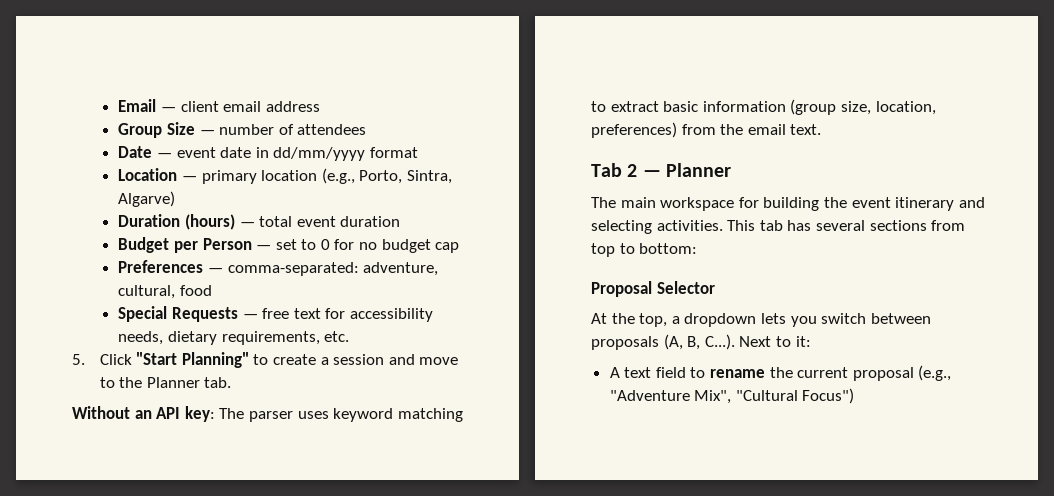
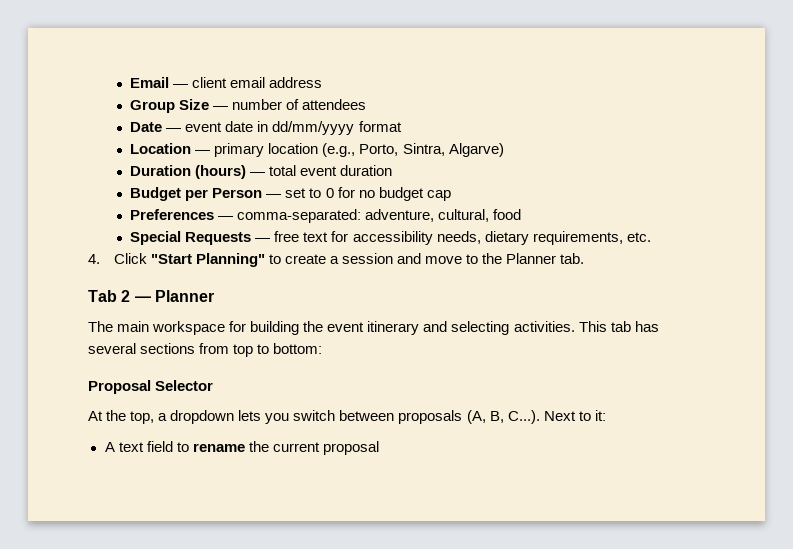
- 5. Click "Start Planning" to create a session and move to the Planner tab.
+ 4. Click "Start Planning" to create a session and move to the Planner tab.
- Without an API key: The parser uses keyword matching to extract basic information (group size, location, preferences) from the email text.
- A text field to rename the current proposal (e.g., "Adventure Mix", "Cultural Focus")
+ A text field to rename the current proposal

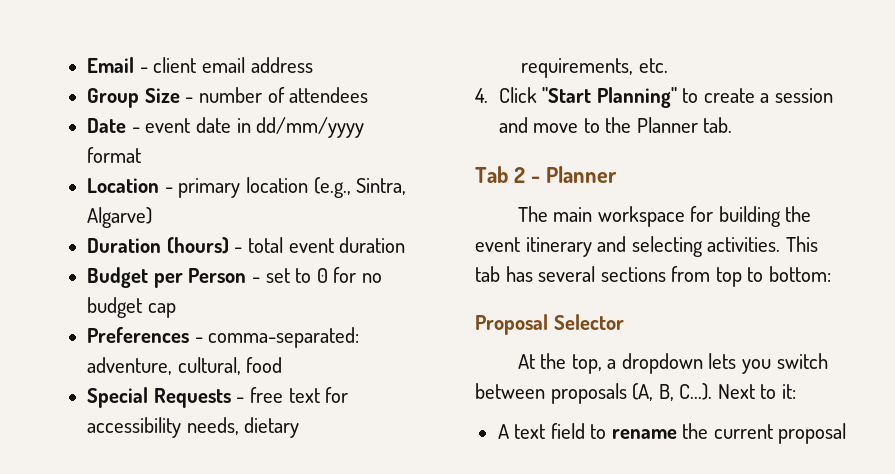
- Email — client email address
+ Email - client email address
- Group Size — number of attendees
+ Group Size - number of attendees
- Date — event date in dd/mm/yyyy format
+ Date - event date in dd/mm/yyyy format
- Location — primary location (e.g., Porto, Sintra, Algarve)
+ Location - primary location (e.g., Sintra, Algarve)
- Duration (hours) — total event duration
+ Duration (hours) - total event duration
- Budget per Person — set to 0 for no budget cap
+ Budget per Person - set to 0 for no budget cap
- Preferences — comma-separated: adventure, cultural, food
+ Preferences - comma-separated: adventure, cultural, food
- Special Requests — free text for accessibility needs, dietary requirements, etc.
+ Special Requests - free text for accessibility needs, dietary requirements, etc.
- Tab 2 — Planner
+ Tab 2 - Planner

